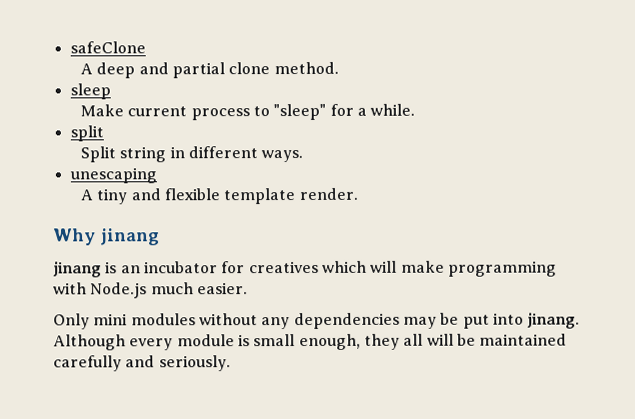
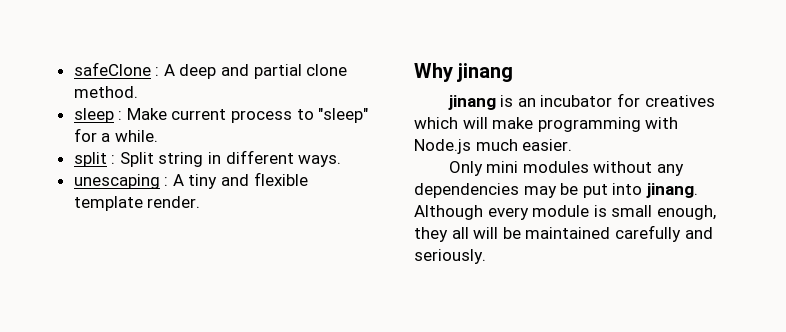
- safeClone
- A deep and partial clone method.
+ safeClone : A deep and partial clone method.
- sleep
- Make current process to "sleep" for a while.
+ sleep : Make current process to "sleep" for a while.
- split
- Split string in different ways.
+ split : Split string in different ways.
- unescaping
- A tiny and flexible template render.
+ unescaping : A tiny and flexible template render.

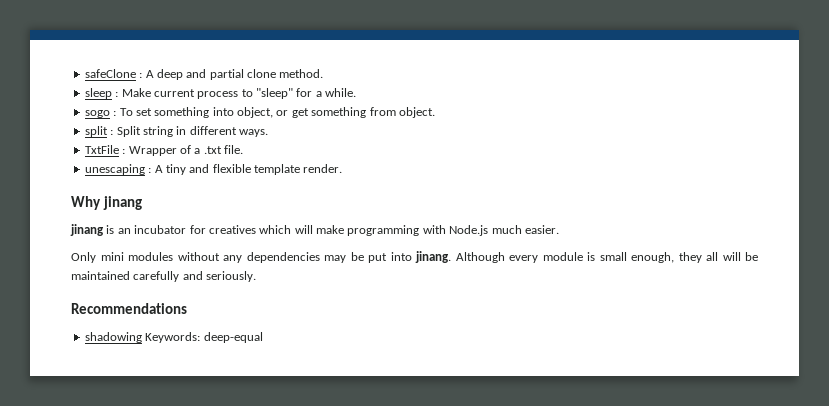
+ sogo : To set something into object, or get something from object.
+ TxtFile : Wrapper of a .txt file.
+ Recommendations
+ shadowing Keywords: deep-equal

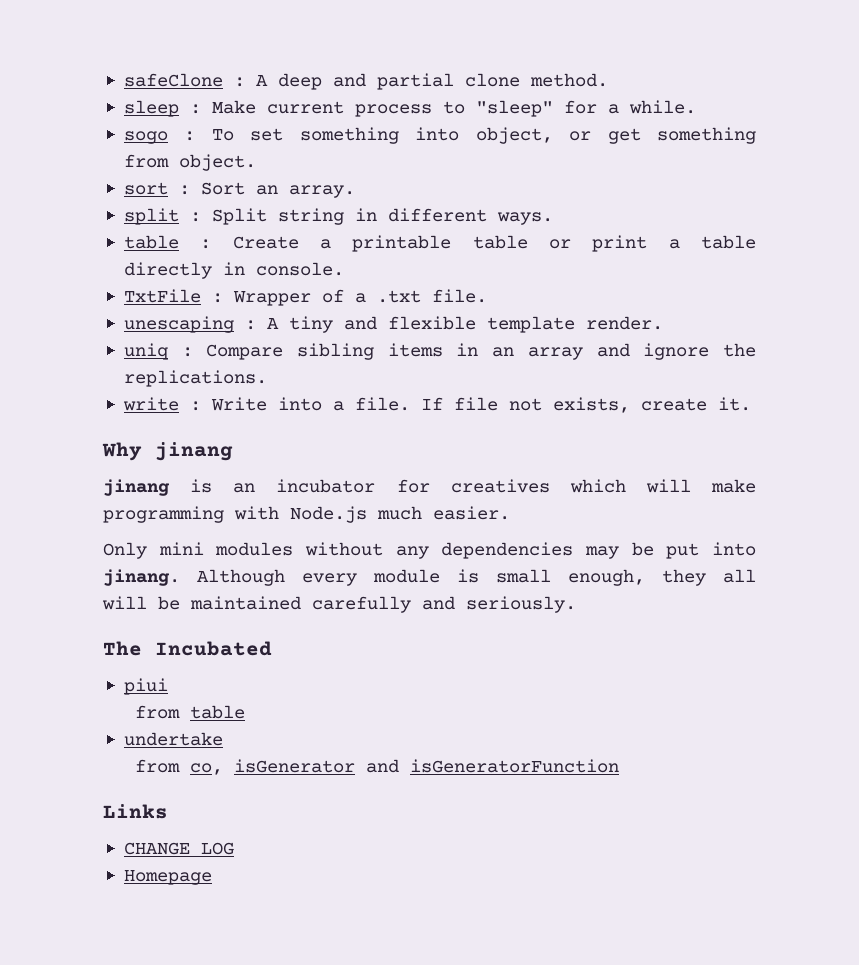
+ sort : Sort an array.
+ table : Create a printable table or print a table directly in console.
+ uniq : Compare sibling items in an array and ignore the replications.
+ write : Write into a file. If file not exists, create it.
- Recommendations
- shadowing Keywords: deep-equal
+ The Incubated
+ piui
+ from table
+ undertake
+ from co, isGenerator and isGeneratorFunction
+ Links
+ CHANGE LOG
+ Homepage

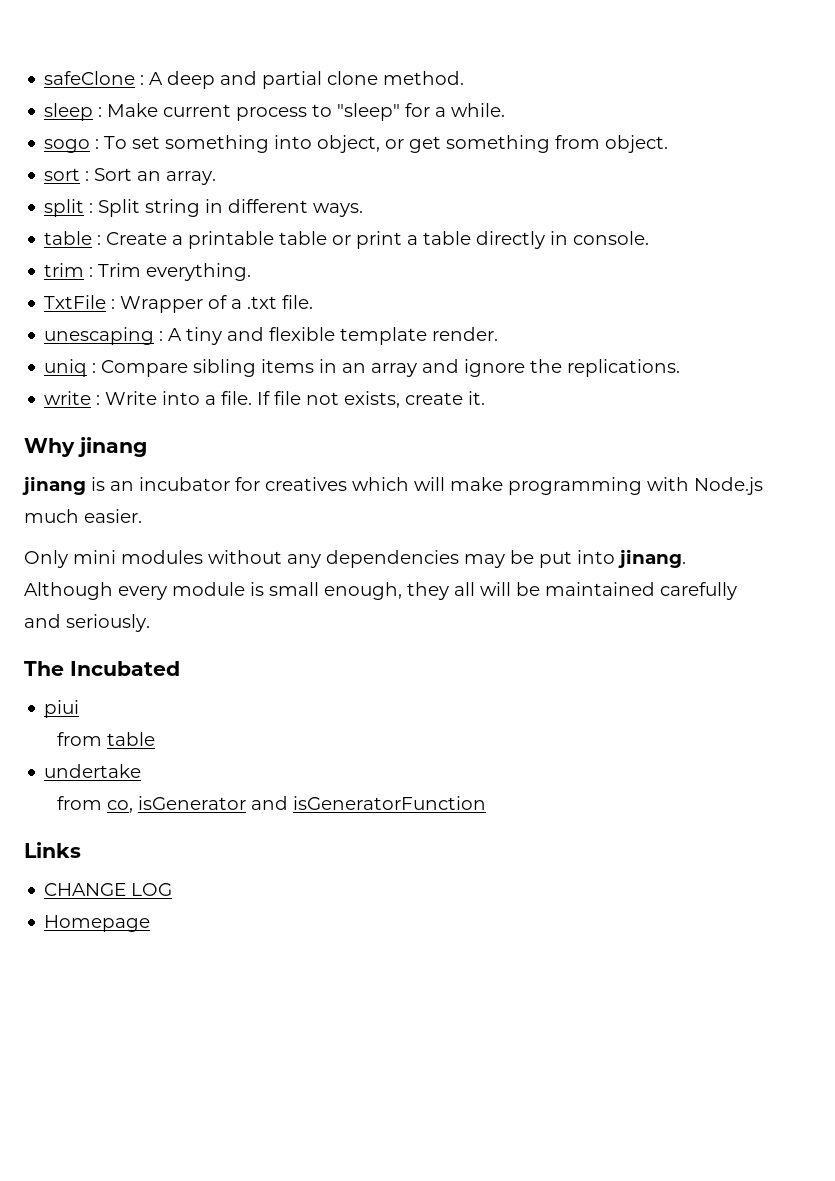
+ trim : Trim everything.

